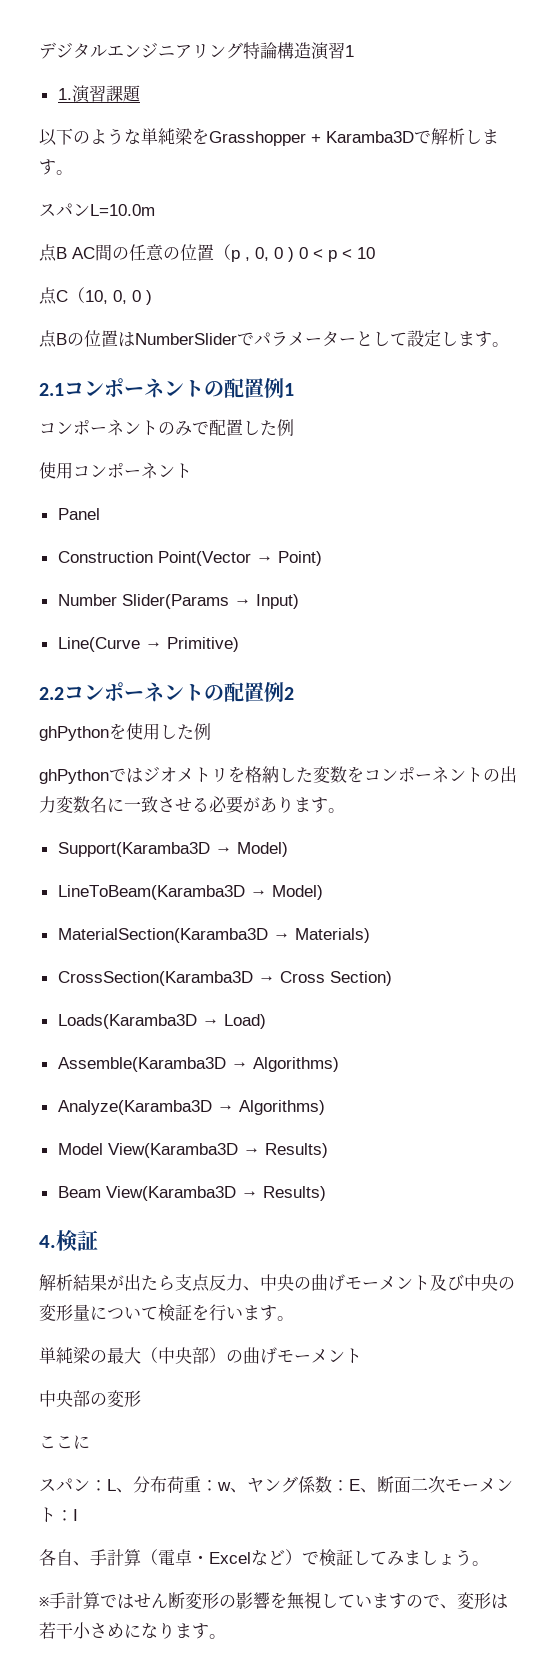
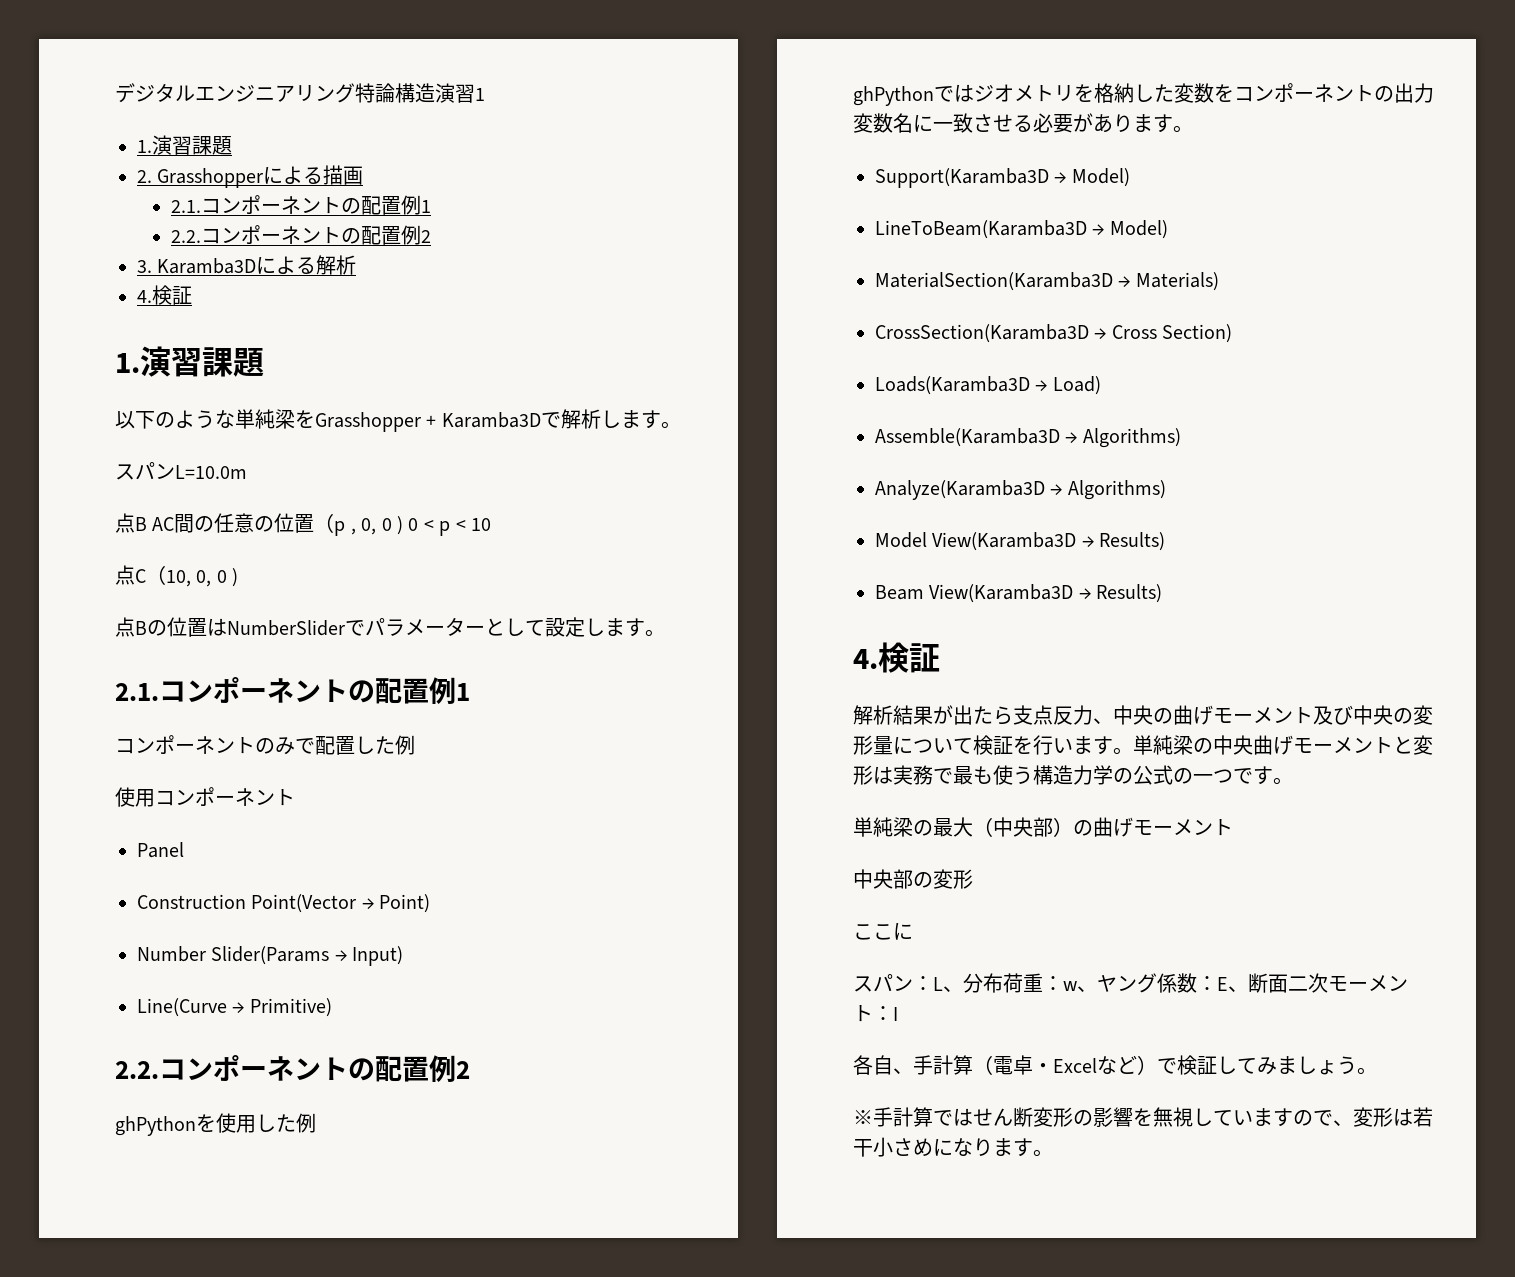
+ 2. Grasshopperによる描画
+ 2.1.コンポーネントの配置例1
+ 2.2.コンポーネントの配置例2
+ 3. Karamba3Dによる解析
+ 4.検証
+ 1.演習課題
  点Bの位置はNumberSliderでパラメーターとして設定します。
- 2.1コンポーネントの配置例1
+ 2.1.コンポーネントの配置例1
  Line(Curve → Primitive)
- 2.2コンポーネントの配置例2
+ 2.2.コンポーネントの配置例2
+ 単純梁の中央曲げモーメントと変形は実務で最も使う構造力学の公式の一つです。

